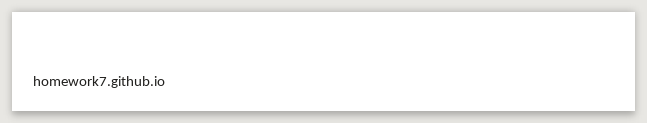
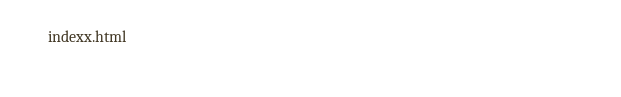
- homework7.github.io
+ indexx.html

